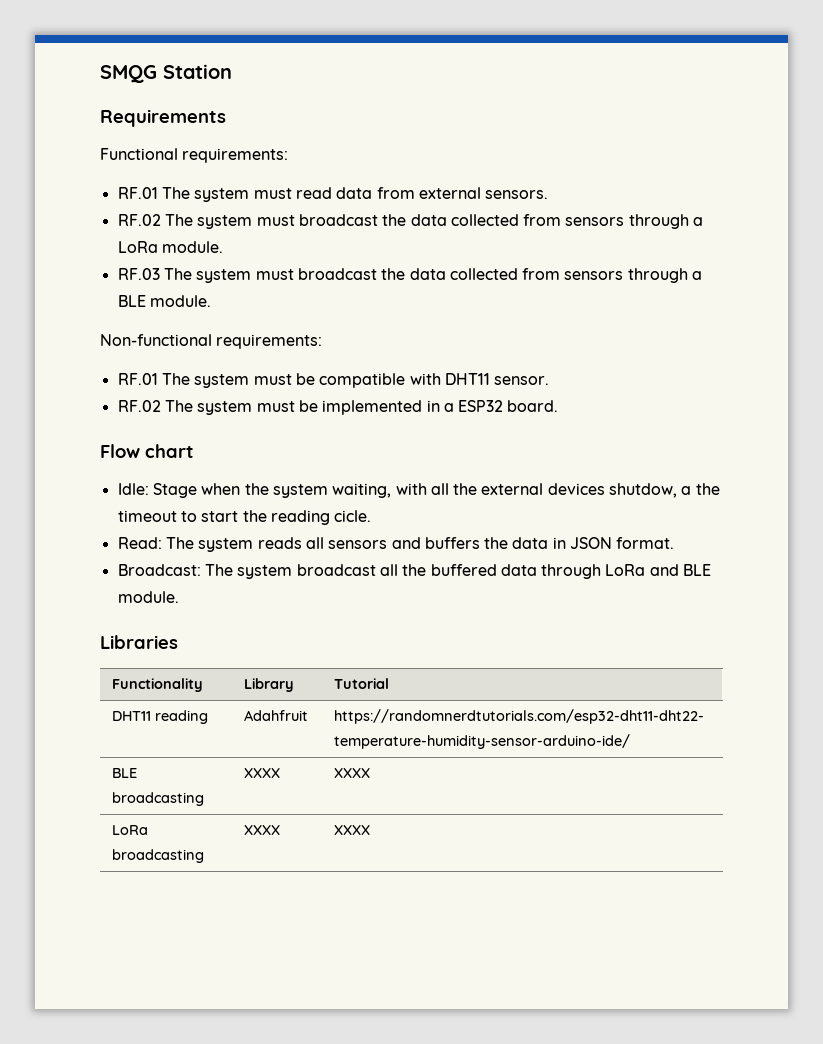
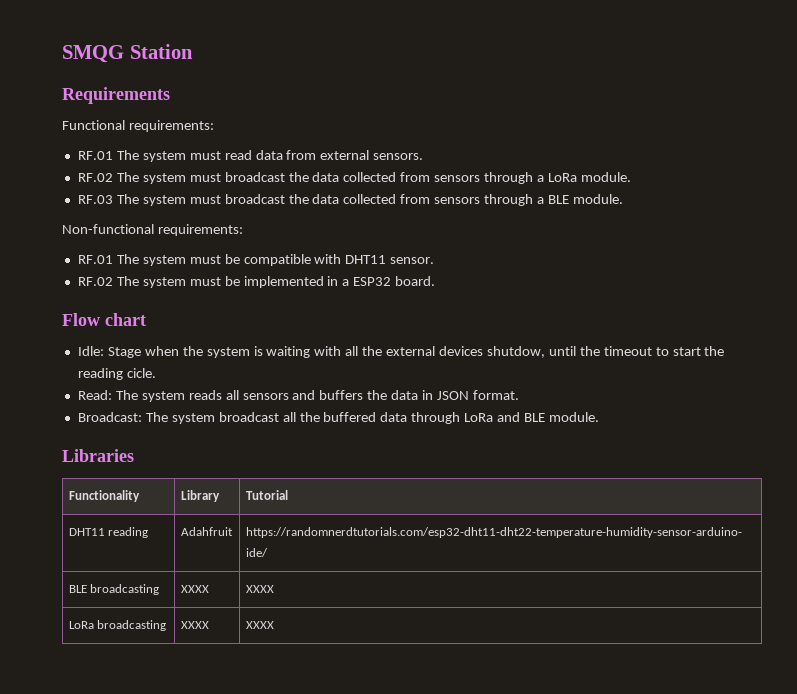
- Idle: Stage when the system waiting, with all the external devices shutdow, a the timeout to start the reading cicle.
+ Idle: Stage when the system is waiting with all the external devices shutdow, until the timeout to start the reading cicle.

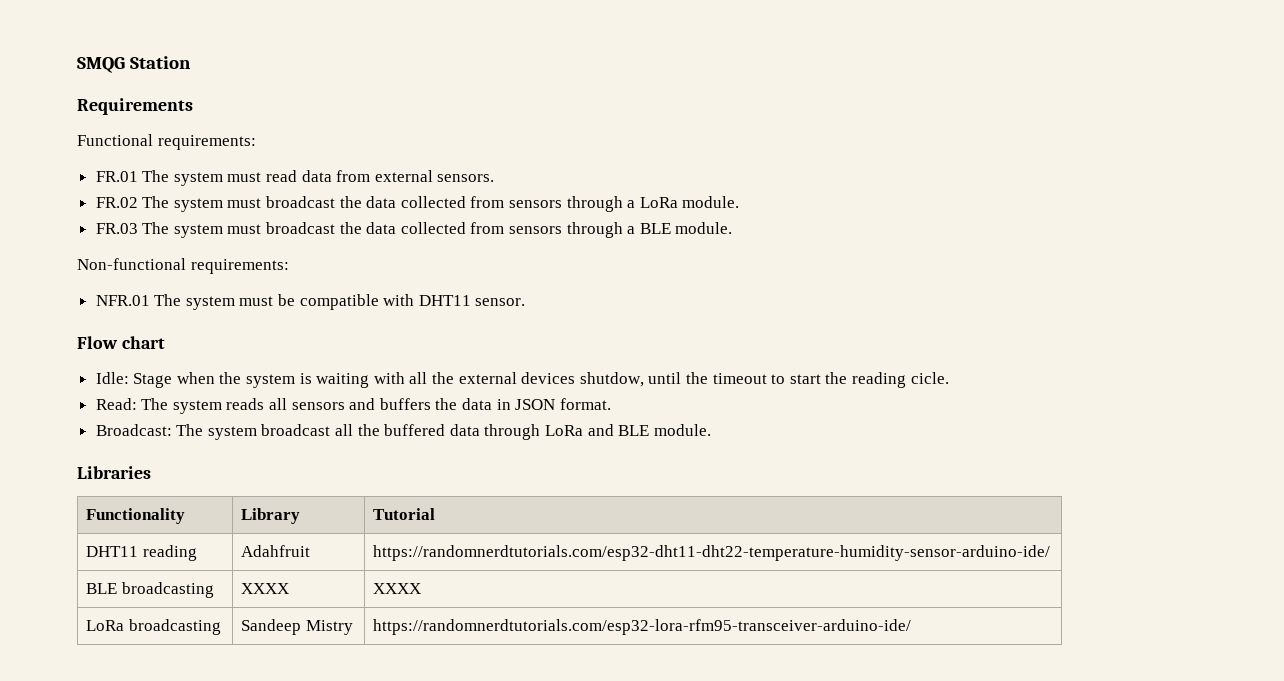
- RF.01 The system must read data from external sensors.
+ FR.01 The system must read data from external sensors.
- RF.02 The system must broadcast the data collected from sensors through a LoRa module.
+ FR.02 The system must broadcast the data collected from sensors through a LoRa module.
- RF.03 The system must broadcast the data collected from sensors through a BLE module.
+ FR.03 The system must broadcast the data collected from sensors through a BLE module.
- RF.01 The system must be compatible with DHT11 sensor.
+ NFR.01 The system must be compatible with DHT11 sensor.
- RF.02 The system must be implemented in a ESP32 board.
- LoRa broadcasting | XXXX | XXXX
+ LoRa broadcasting | Sandeep Mistry | https://randomnerdtutorials.com/esp32-lora-rfm95-transceiver-arduino-ide/

